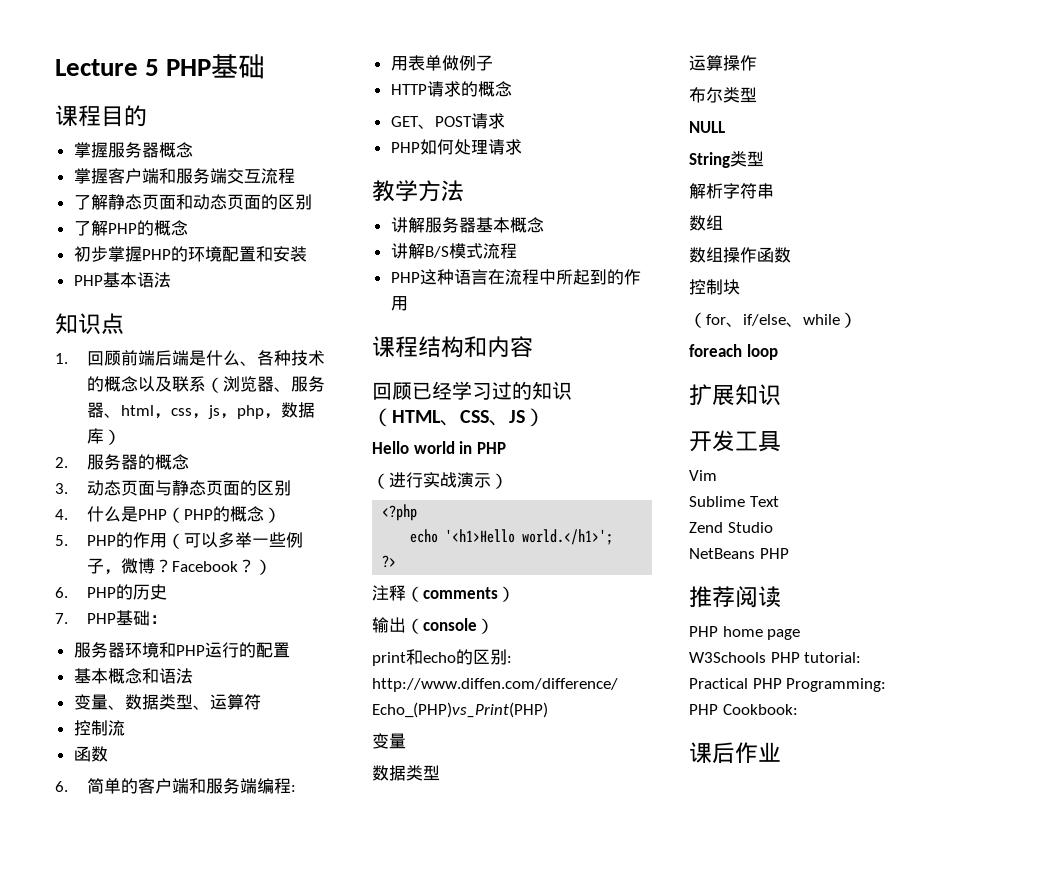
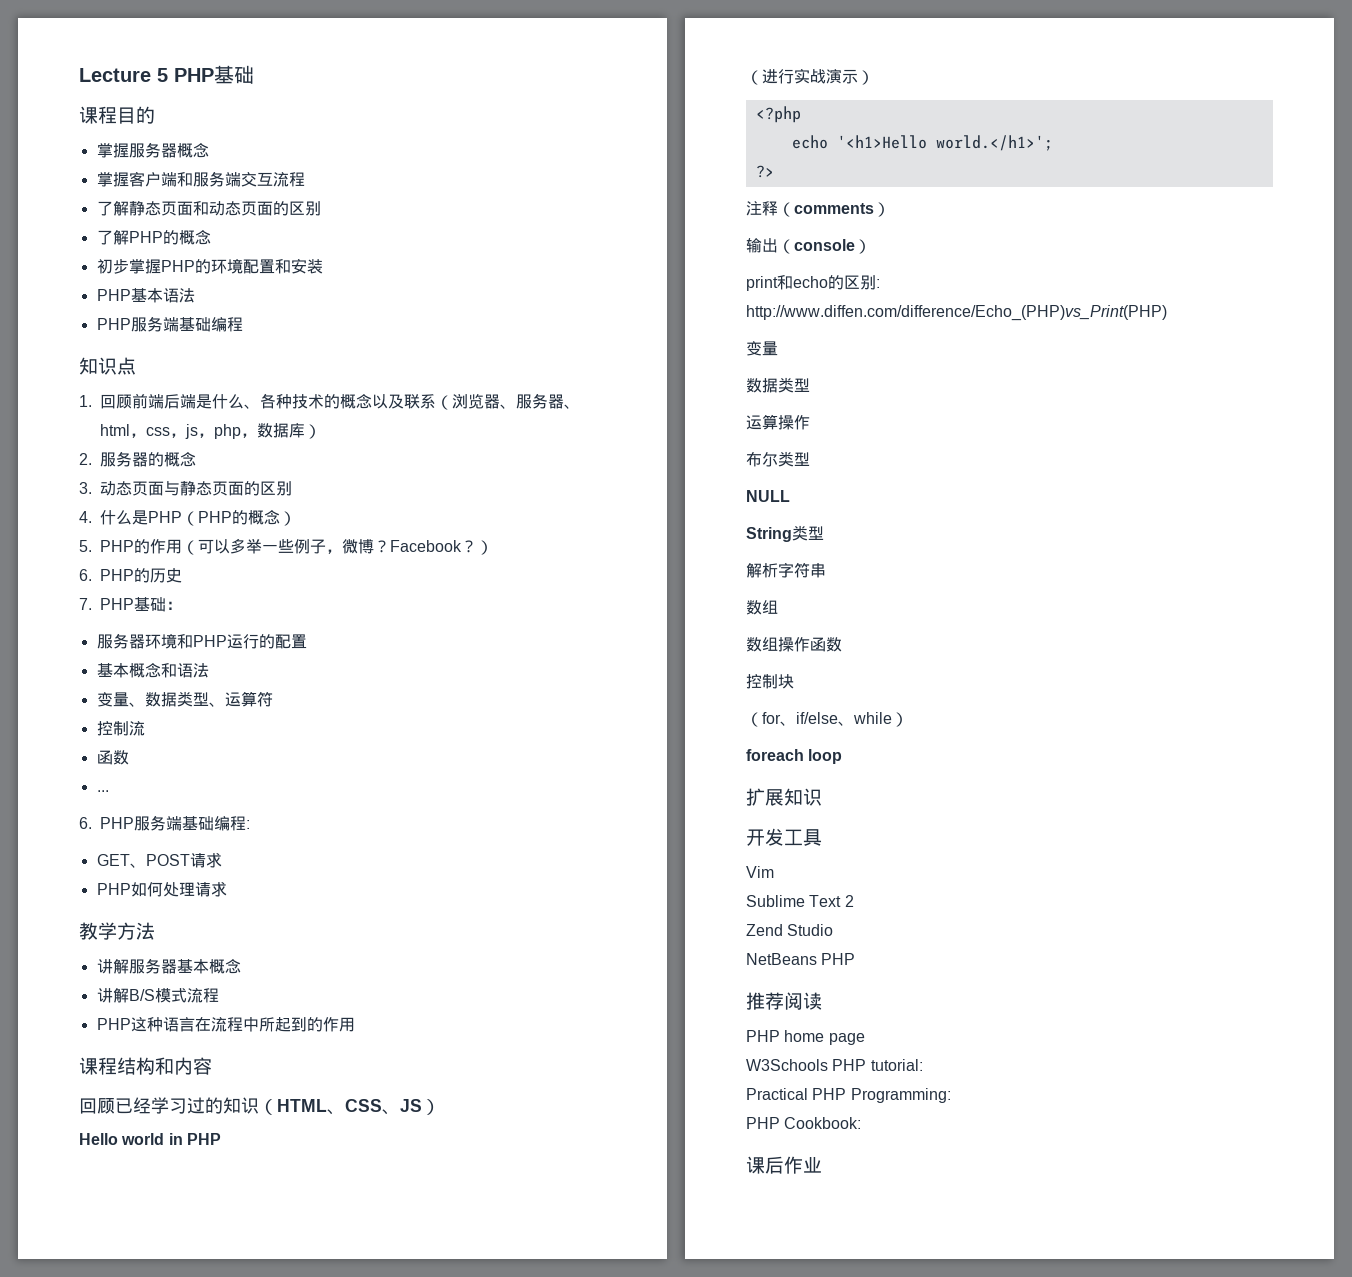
  PHP基本语法
+ PHP服务端基础编程
- 6.简单的客户端和服务端编程:
- 用表单做例子
- HTTP请求的概念
+ ...
+ 6. PHP服务端基础编程:
- Sublime Text
+ Sublime Text 2

